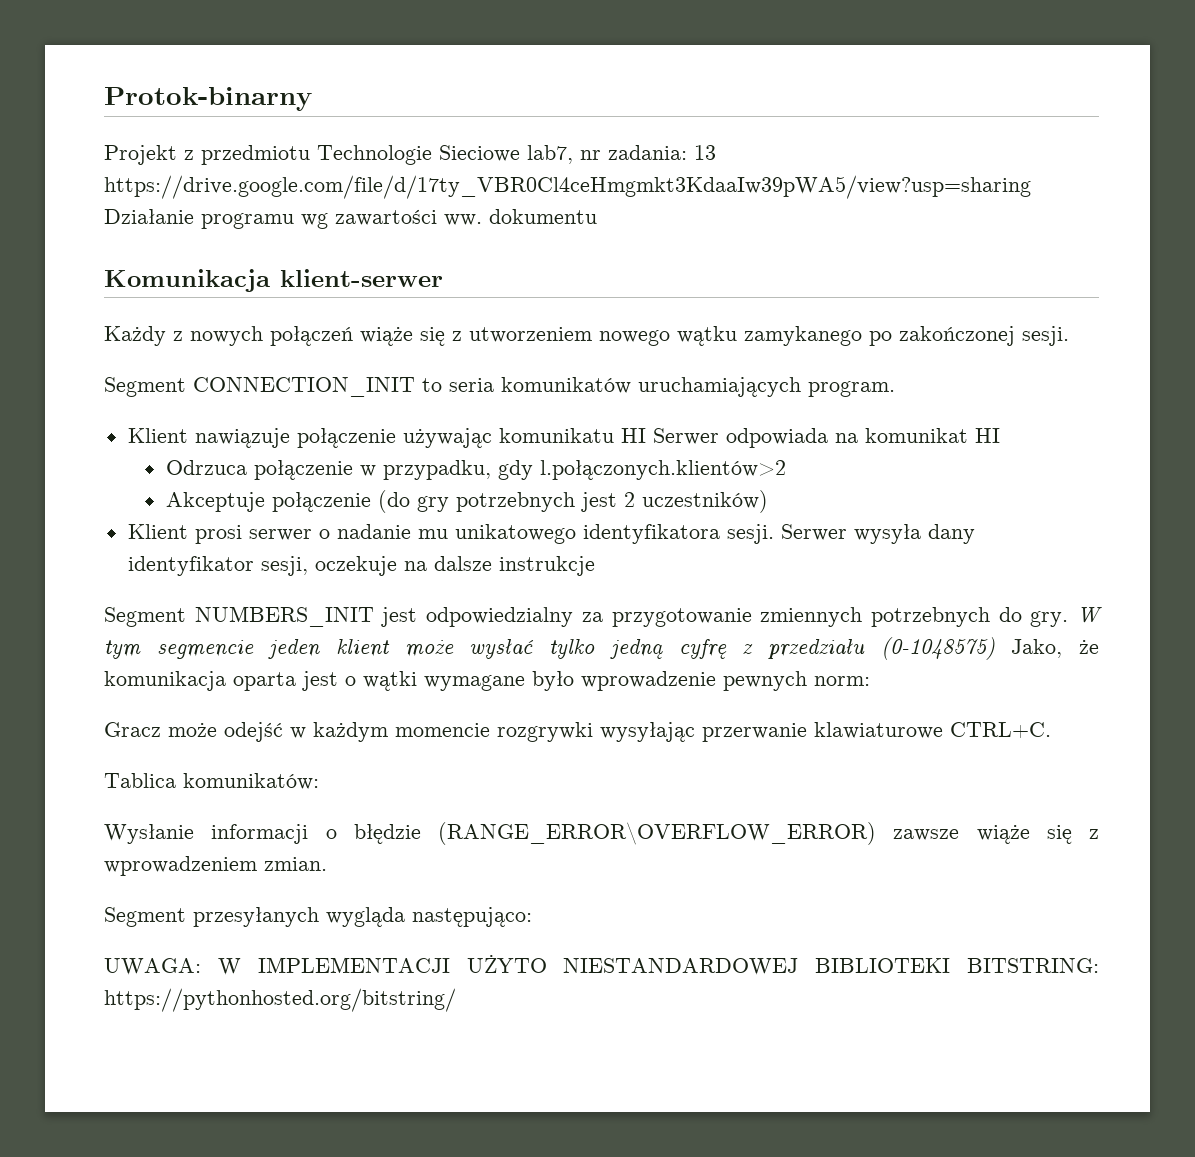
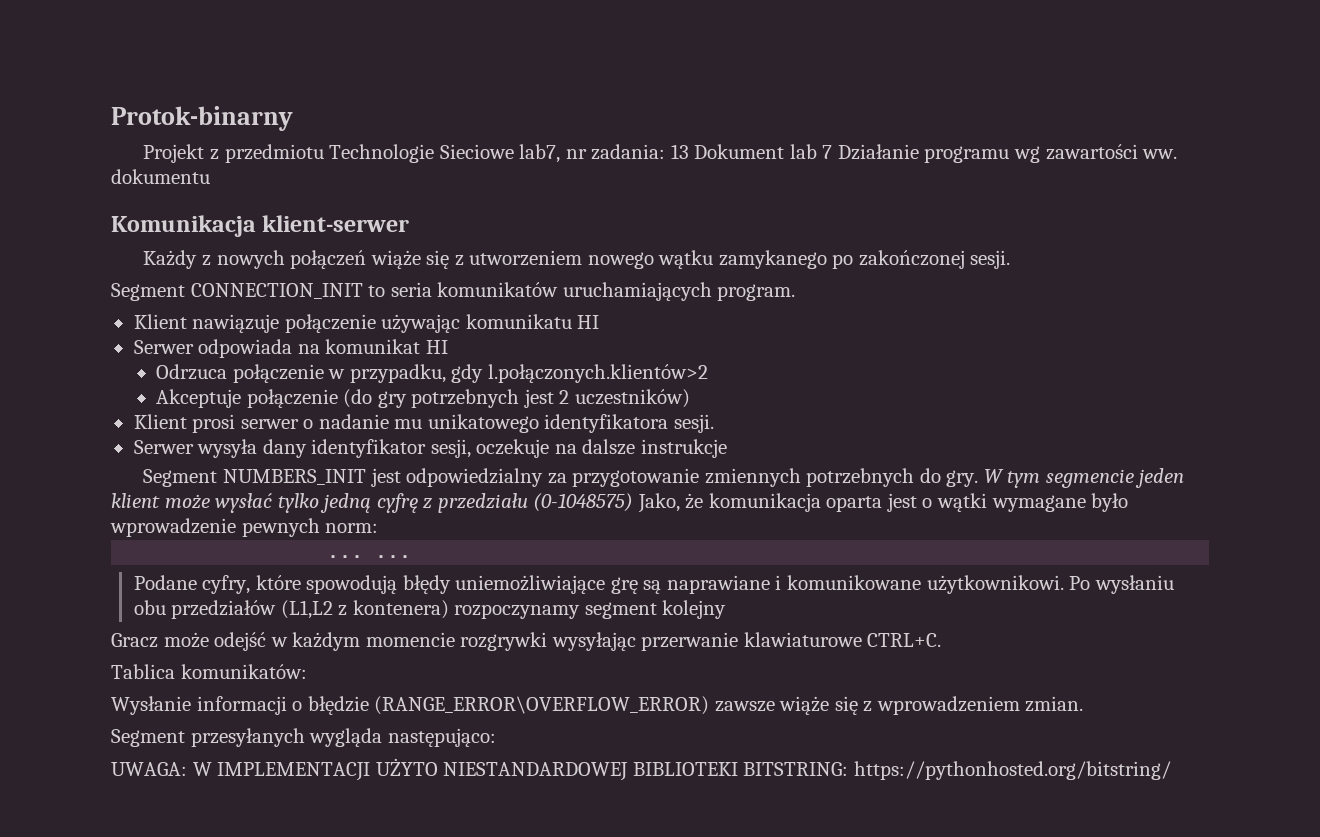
- Projekt z przedmiotu Technologie Sieciowe lab7, nr zadania: 13 https://drive.google.com/file/d/17ty_VBR0Cl4ceHmgmkt3KdaaIw39pWA5/view?usp=sharing Działanie programu wg zawartości ww. dokumentu
+ Projekt z przedmiotu Technologie Sieciowe lab7, nr zadania: 13 Dokument lab 7 Działanie programu wg zawartości ww. dokumentu
- Klient nawiązuje połączenie używając komunikatu HI Serwer odpowiada na komunikat HI
+ Klient nawiązuje połączenie używając komunikatu HI
+ Serwer odpowiada na komunikat HI
- Klient prosi serwer o nadanie mu unikatowego identyfikatora sesji. Serwer wysyła dany identyfikator sesji, oczekuje na dalsze instrukcje
+ Klient prosi serwer o nadanie mu unikatowego identyfikatora sesji.
+ Serwer wysyła dany identyfikator sesji, oczekuje na dalsze instrukcje
+ ... ...
+ Podane cyfry, które spowodują błędy uniemożliwiające grę są naprawiane i komunikowane użytkownikowi. Po wysłaniu obu przedziałów (L1,L2 z kontenera) rozpoczynamy segment kolejny

